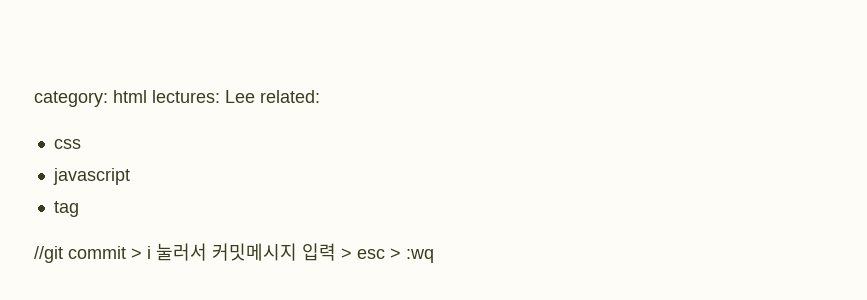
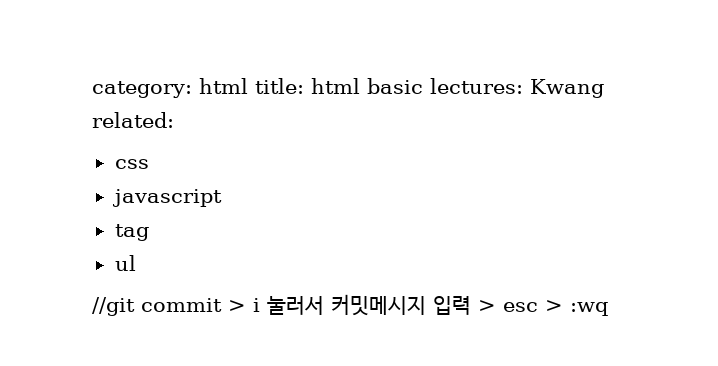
- category: html lectures: Lee related:
+ category: html title: html basic lectures: Kwang related:
+ ul

